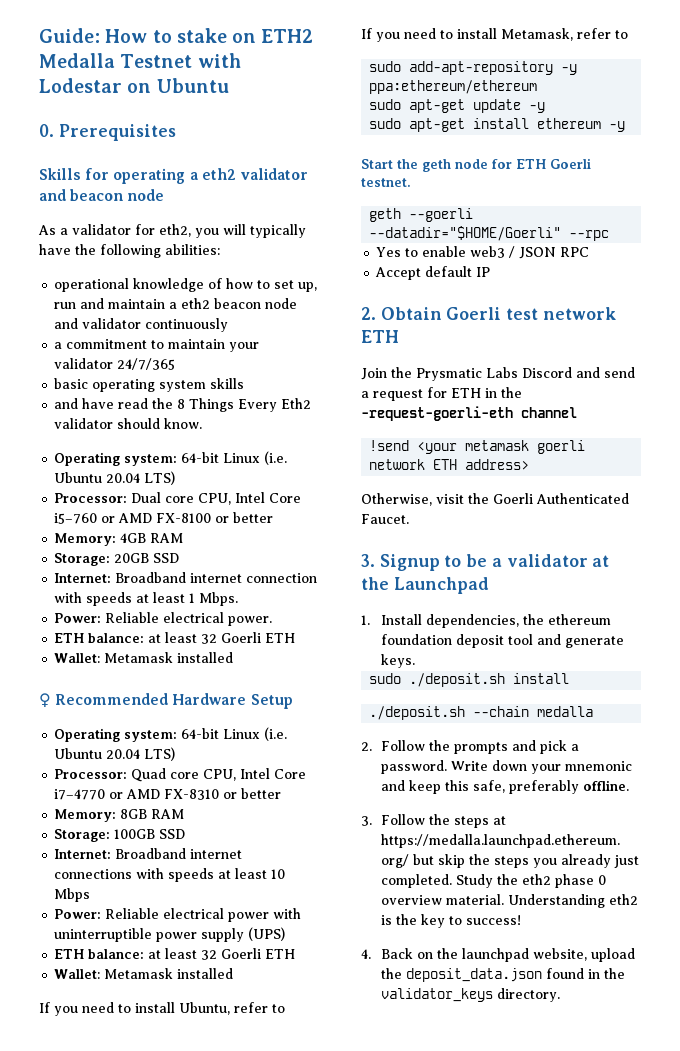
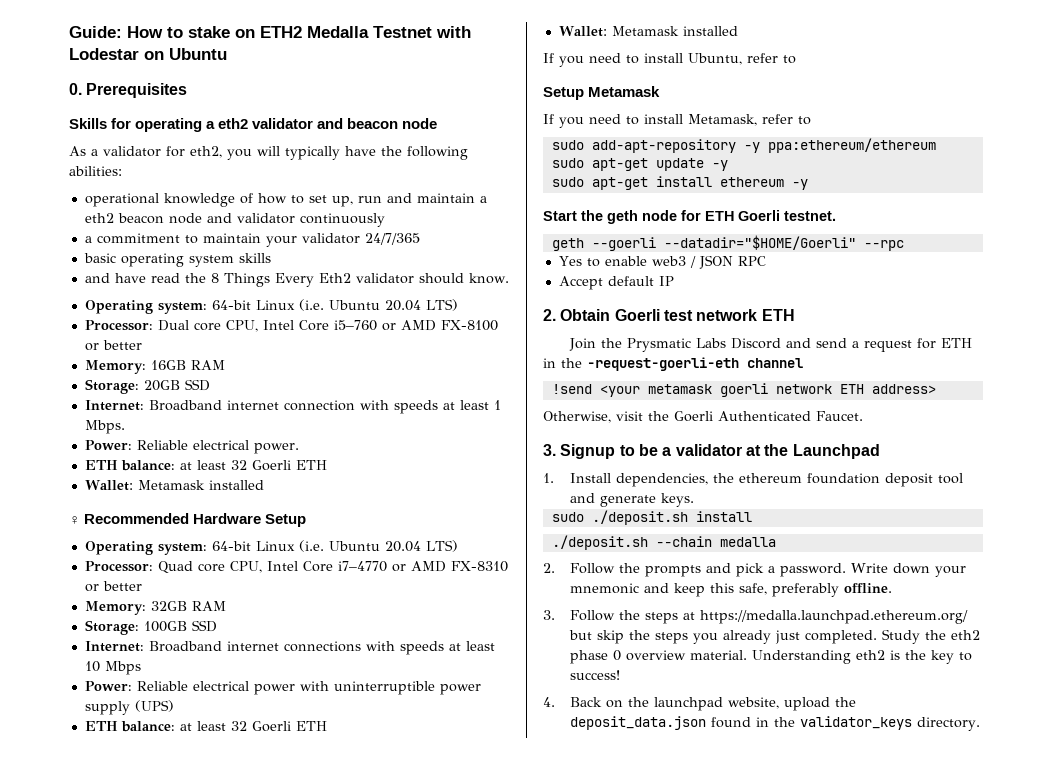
- Memory: 4GB RAM
+ Memory: 16GB RAM
- Memory: 8GB RAM
+ Memory: 32GB RAM
+ Setup Metamask

